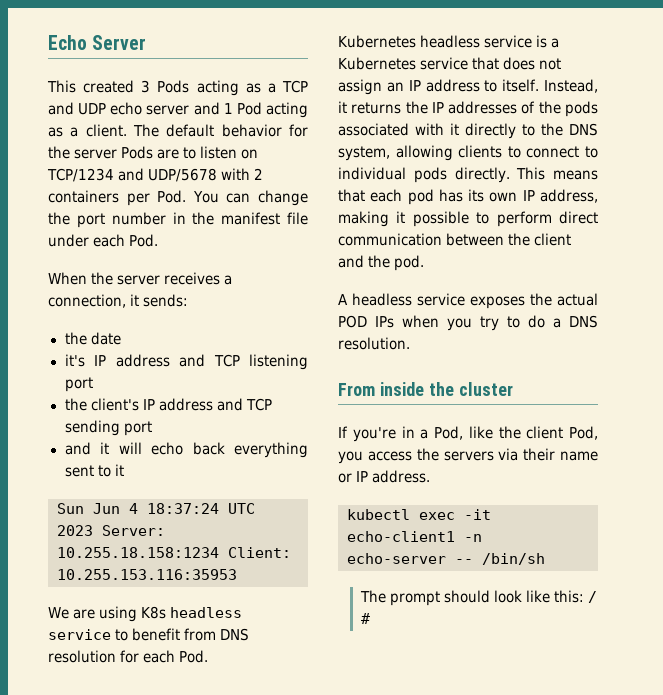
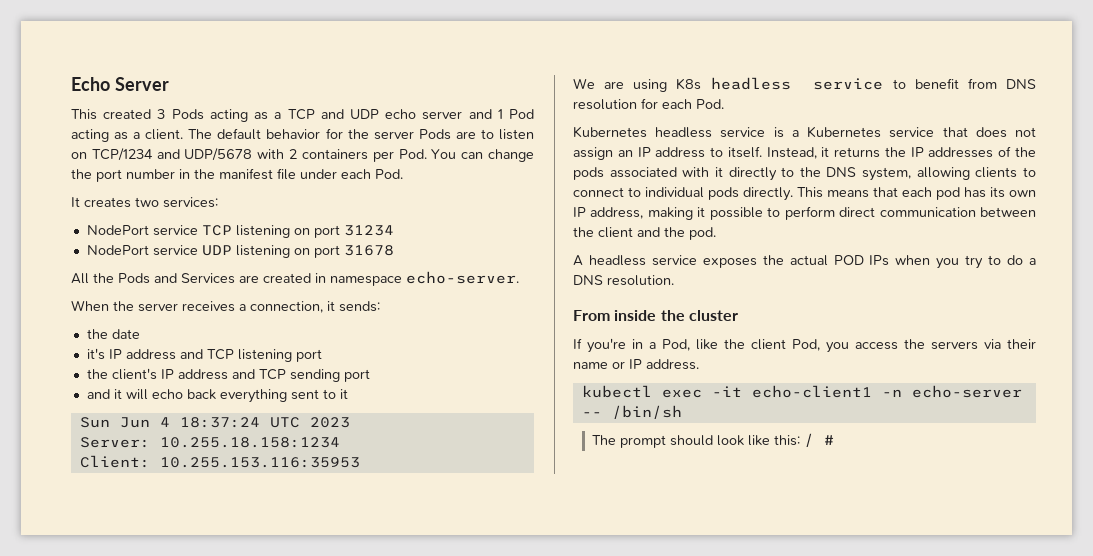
+ It creates two services:
+ NodePort service TCP listening on port 31234
+ NodePort service UDP listening on port 31678
+ All the Pods and Services are created in namespace echo-server.
- Sun Jun 4 18:37:24 UTC 2023 Server: 10.255.18.158:1234 Client: 10.255.153.116:35953
+ Sun Jun 4 18:37:24 UTC 2023
+ Server: 10.255.18.158:1234
+ Client: 10.255.153.116:35953

